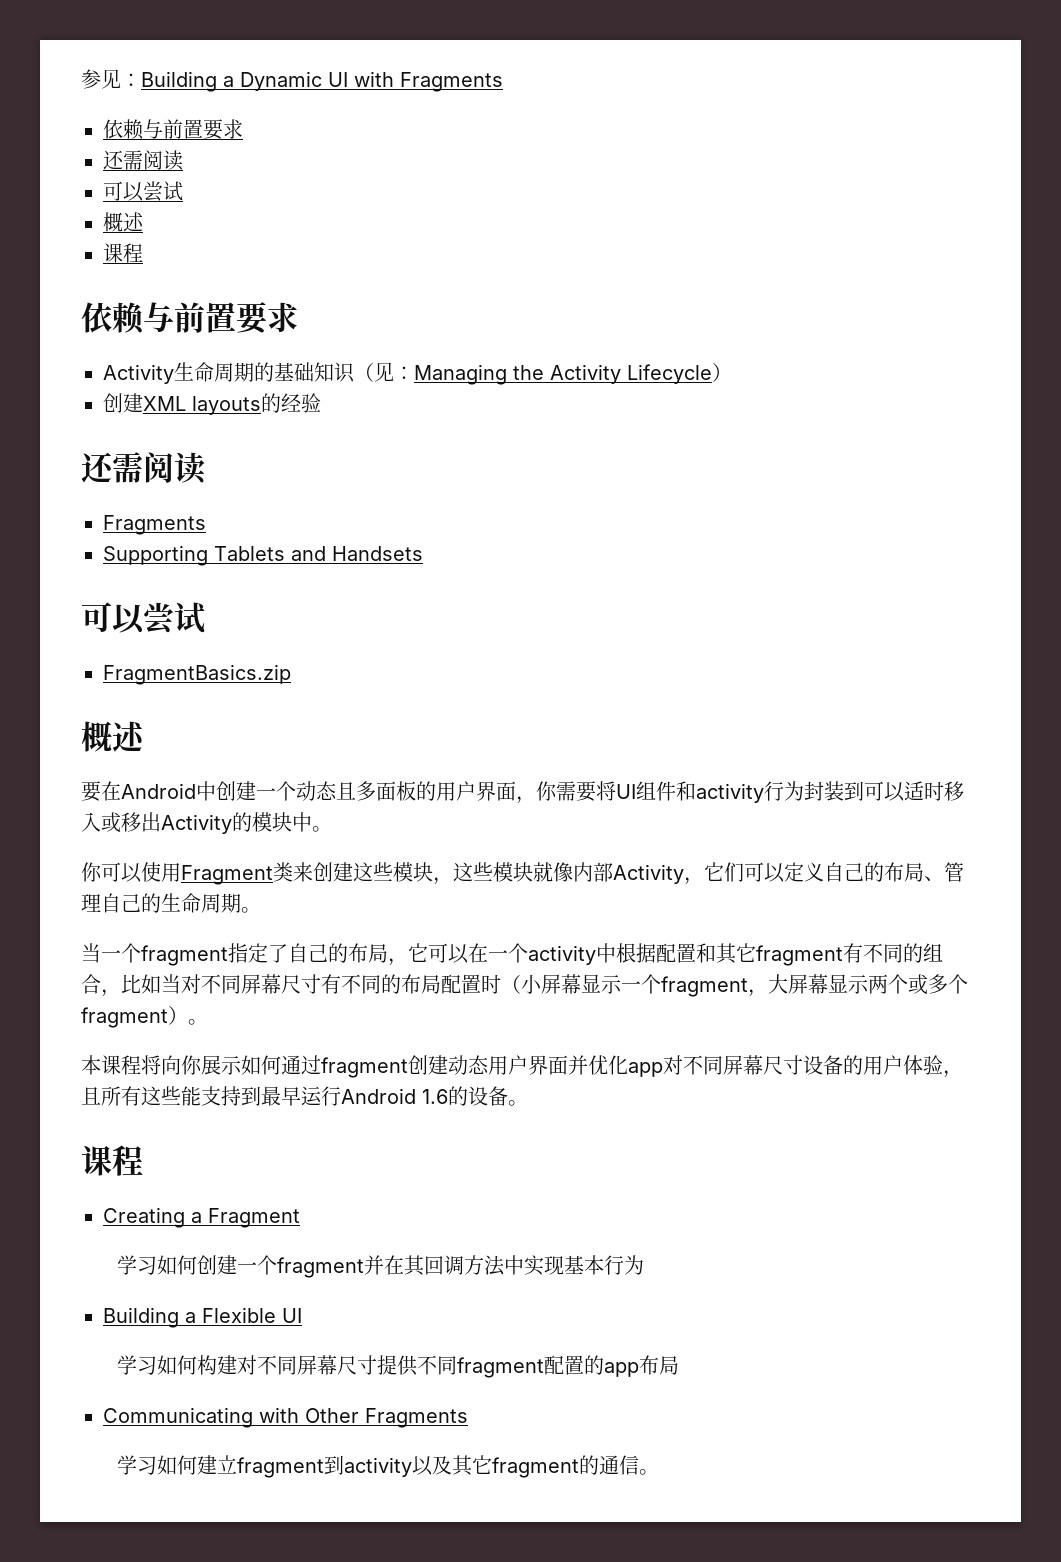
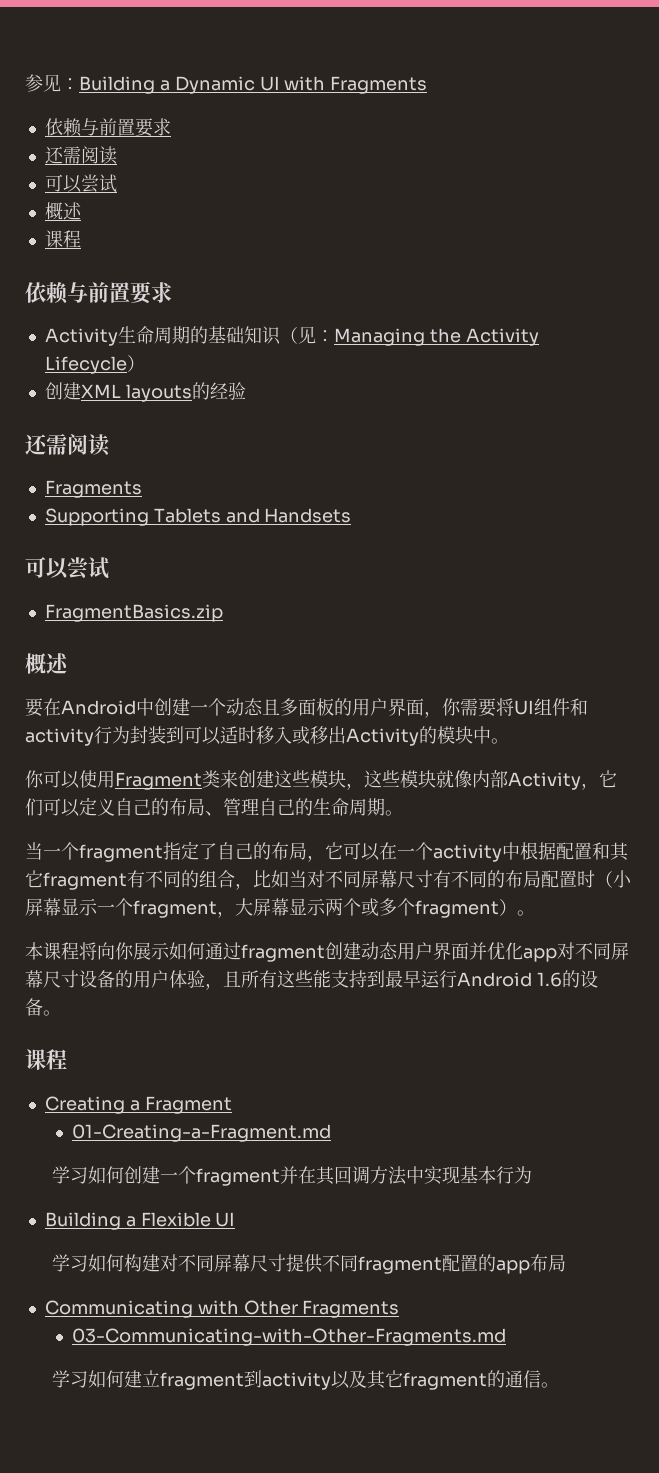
+ 01-Creating-a-Fragment.md
+ 03-Communicating-with-Other-Fragments.md

